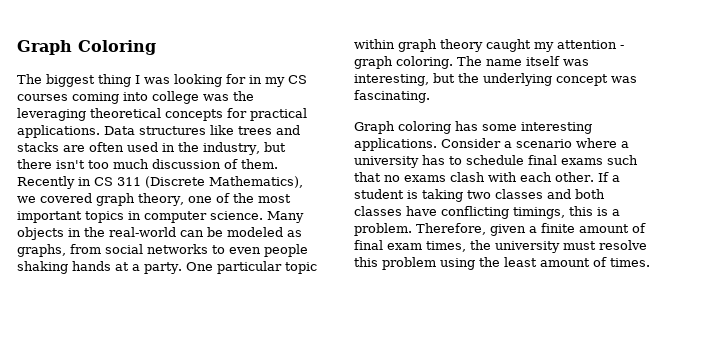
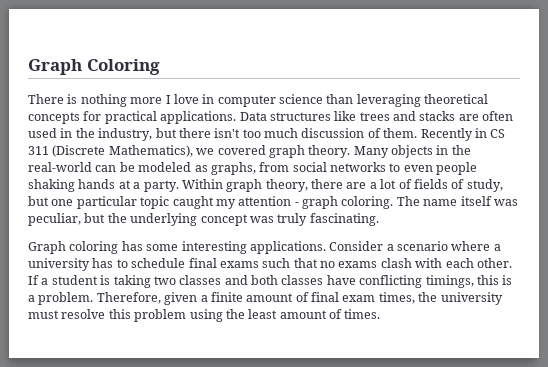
- The biggest thing I was looking for in my CS courses coming into college was the leveraging theoretical concepts for practical applications.
+ There is nothing more I love in computer science than leveraging theoretical concepts for practical applications.
- Recently in CS 311 (Discrete Mathematics), we covered graph theory, one of the most important topics in computer science.
+ Recently in CS 311 (Discrete Mathematics), we covered graph theory.
- One particular topic within graph theory caught my attention - graph coloring.
+ Within graph theory, there are a lot of fields of study, but one particular topic caught my attention - graph coloring.
- The name itself was interesting, but the underlying concept was fascinating.
+ The name itself was peculiar, but the underlying concept was truly fascinating.

